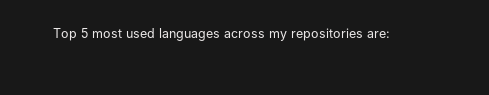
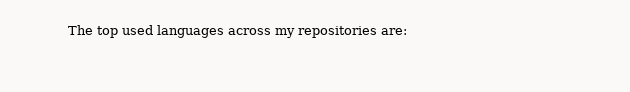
- Top 5 most used languages across my repositories are:
+ The top used languages across my repositories are:

